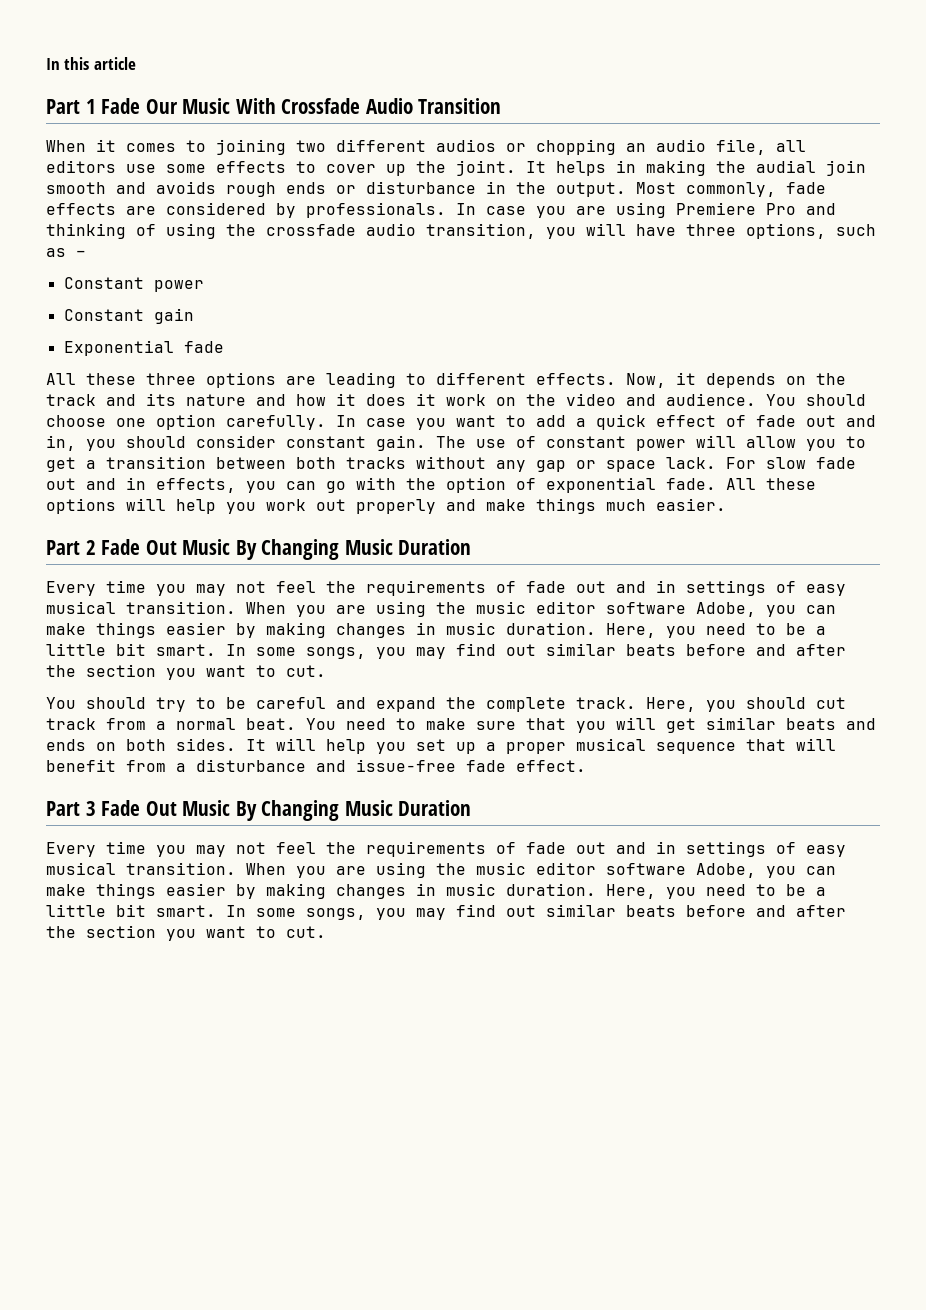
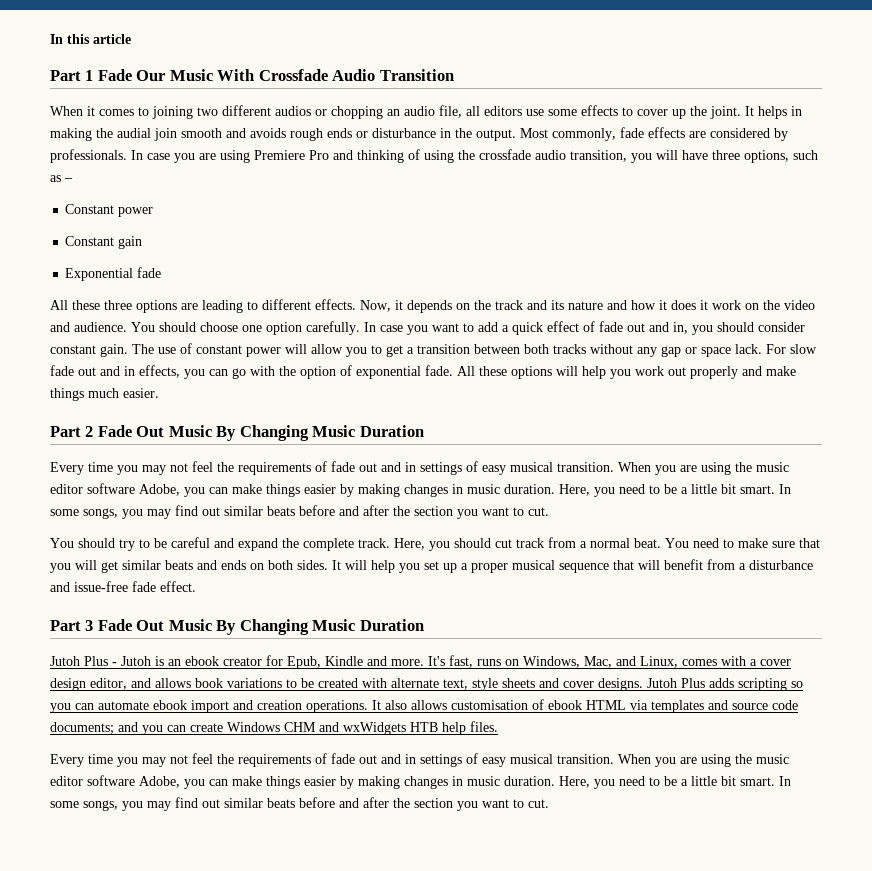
+ Jutoh Plus - Jutoh is an ebook creator for Epub, Kindle and more. It's fast, runs on Windows, Mac, and Linux, comes with a cover design editor, and allows book variations to be created with alternate text, style sheets and cover designs. Jutoh Plus adds scripting so you can automate ebook import and creation operations. It also allows customisation of ebook HTML via templates and source code documents; and you can create Windows CHM and wxWidgets HTB help files.

